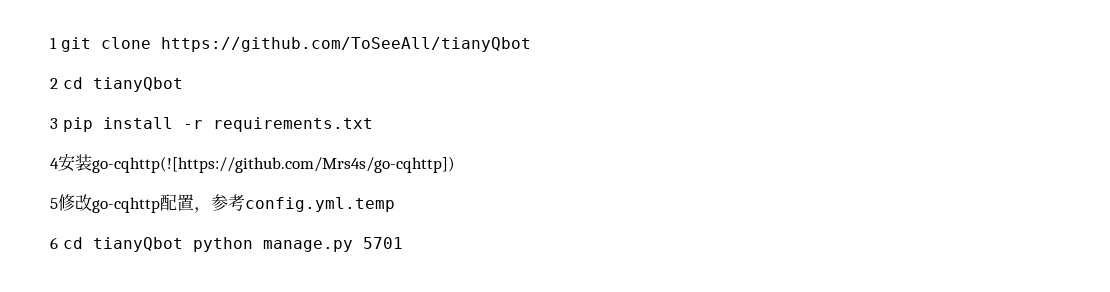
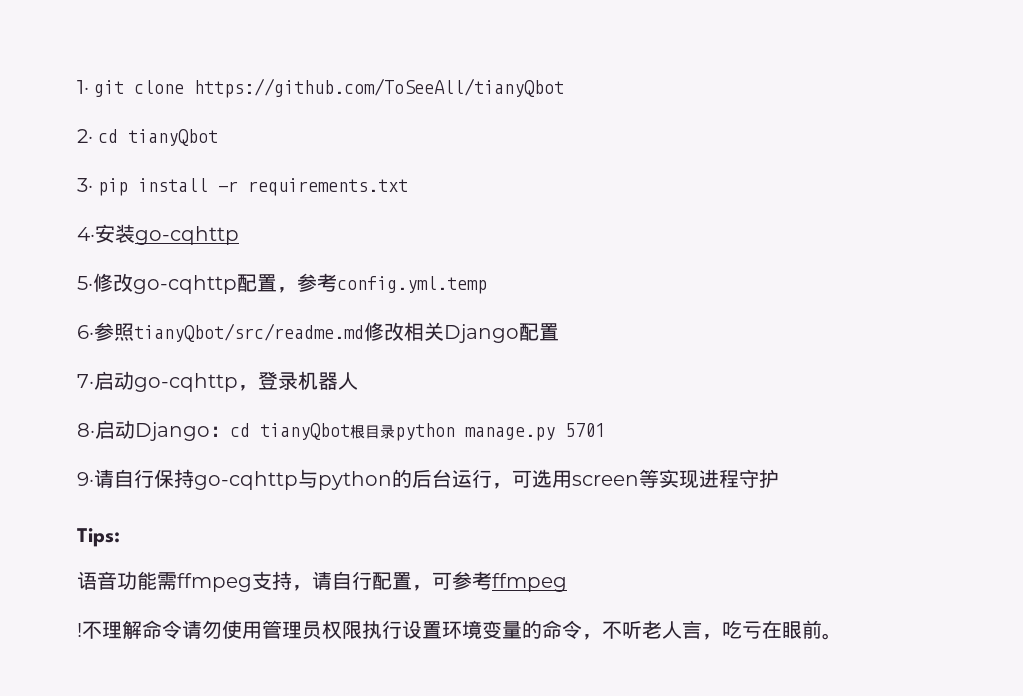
- 1 git clone https://github.com/ToSeeAll/tianyQbot
+ 1· git clone https://github.com/ToSeeAll/tianyQbot
- 2 cd tianyQbot
+ 2· cd tianyQbot
- 3 pip install -r requirements.txt
+ 3· pip install -r requirements.txt
- 4安装go-cqhttp(![https://github.com/Mrs4s/go-cqhttp])
- 5修改go-cqhttp配置，参考config.yml.temp
+ 4·安装go-cqhttp
+ 5·修改go-cqhttp配置，参考config.yml.temp
- 6 cd tianyQbot python manage.py 5701
+ 6·参照tianyQbot/src/readme.md修改相关Django配置
+ 7·启动go-cqhttp，登录机器人
+ 8·启动Django：cd tianyQbot根目录python manage.py 5701
+ 9·请自行保持go-cqhttp与python的后台运行，可选用screen等实现进程守护
+ Tips:
+ 语音功能需ffmpeg支持，请自行配置，可参考ffmpeg
+ !不理解命令请勿使用管理员权限执行设置环境变量的命令，不听老人言，吃亏在眼前。

